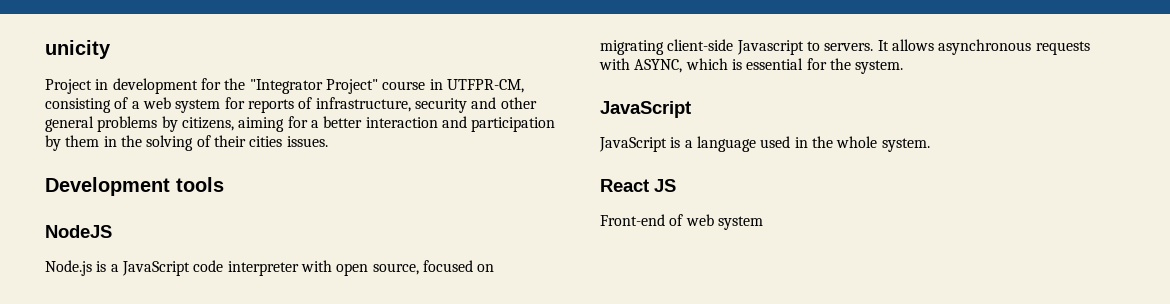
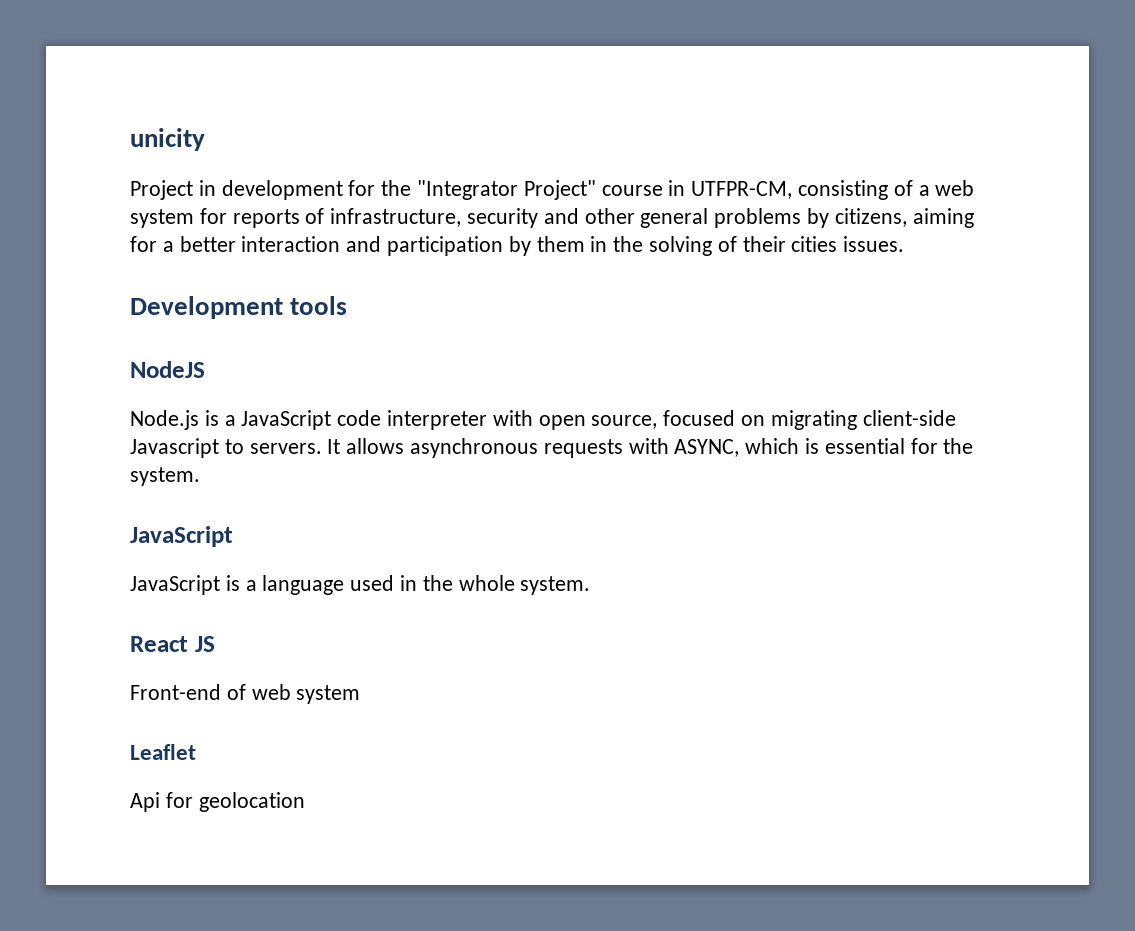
+ Leaflet
+ Api for geolocation

